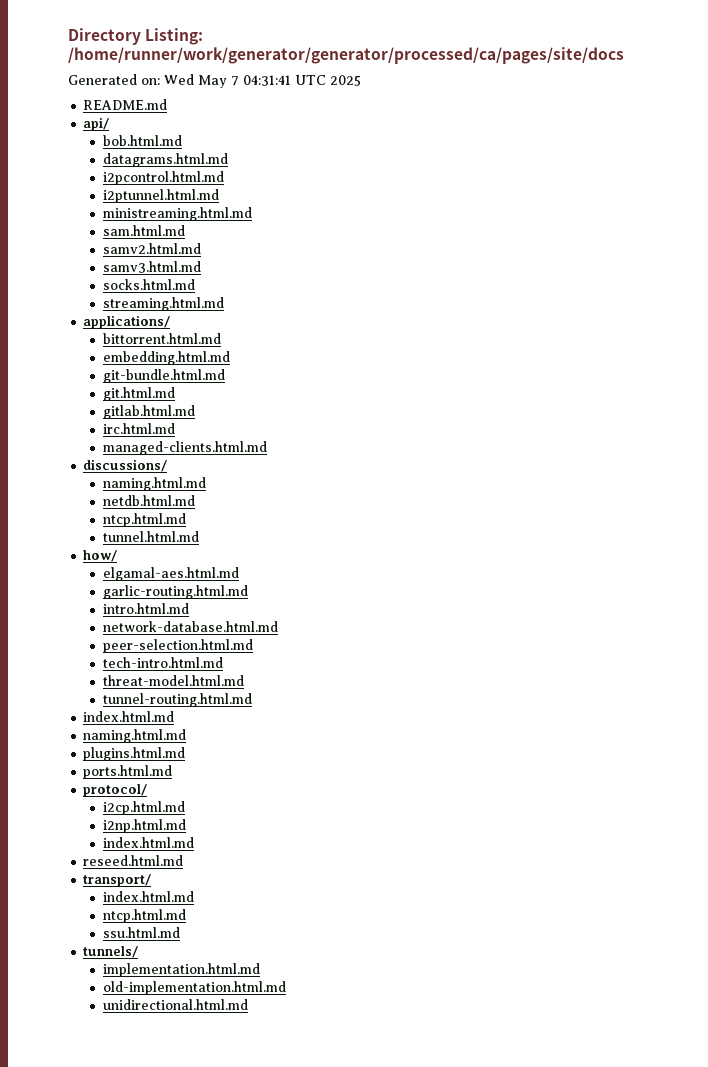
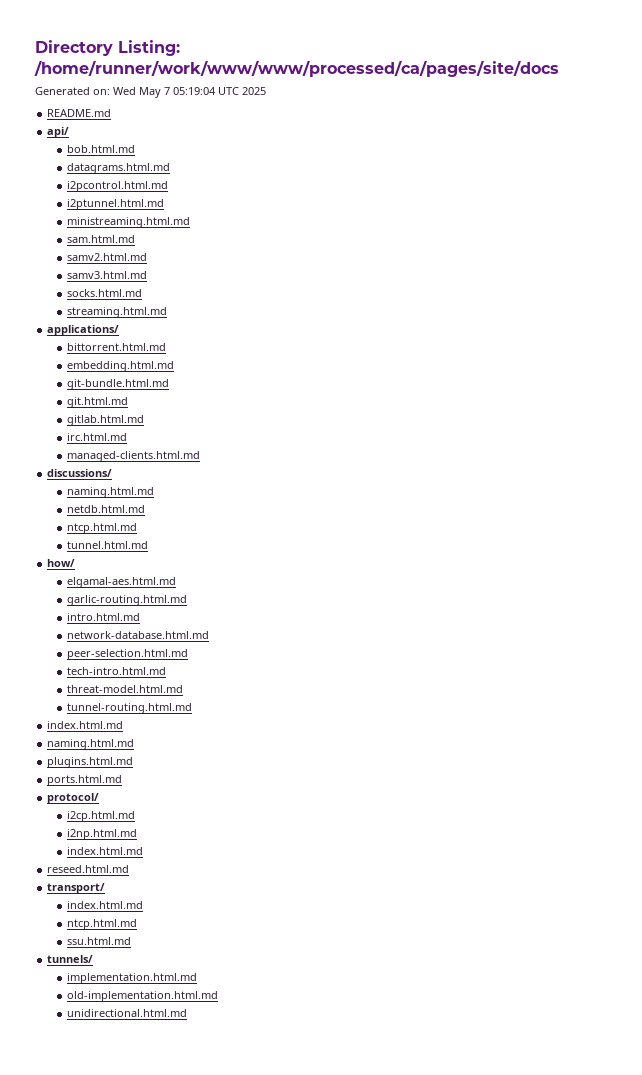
- Directory Listing: /home/runner/work/generator/generator/processed/ca/pages/site/docs
+ Directory Listing: /home/runner/work/www/www/processed/ca/pages/site/docs
- Generated on: Wed May 7 04:31:41 UTC 2025
+ Generated on: Wed May 7 05:19:04 UTC 2025

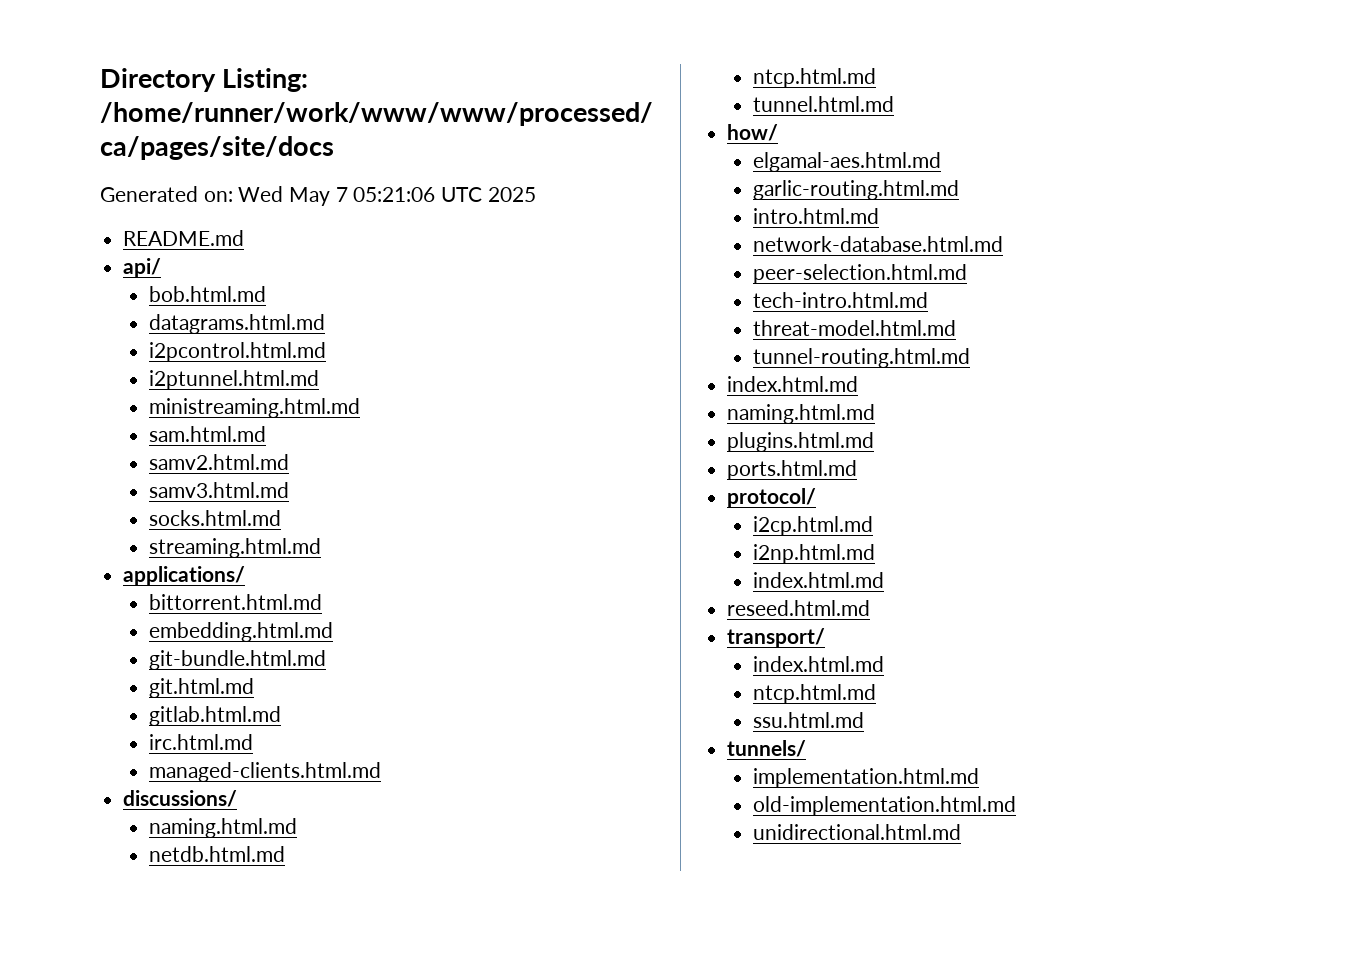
- Generated on: Wed May 7 05:19:04 UTC 2025
+ Generated on: Wed May 7 05:21:06 UTC 2025

